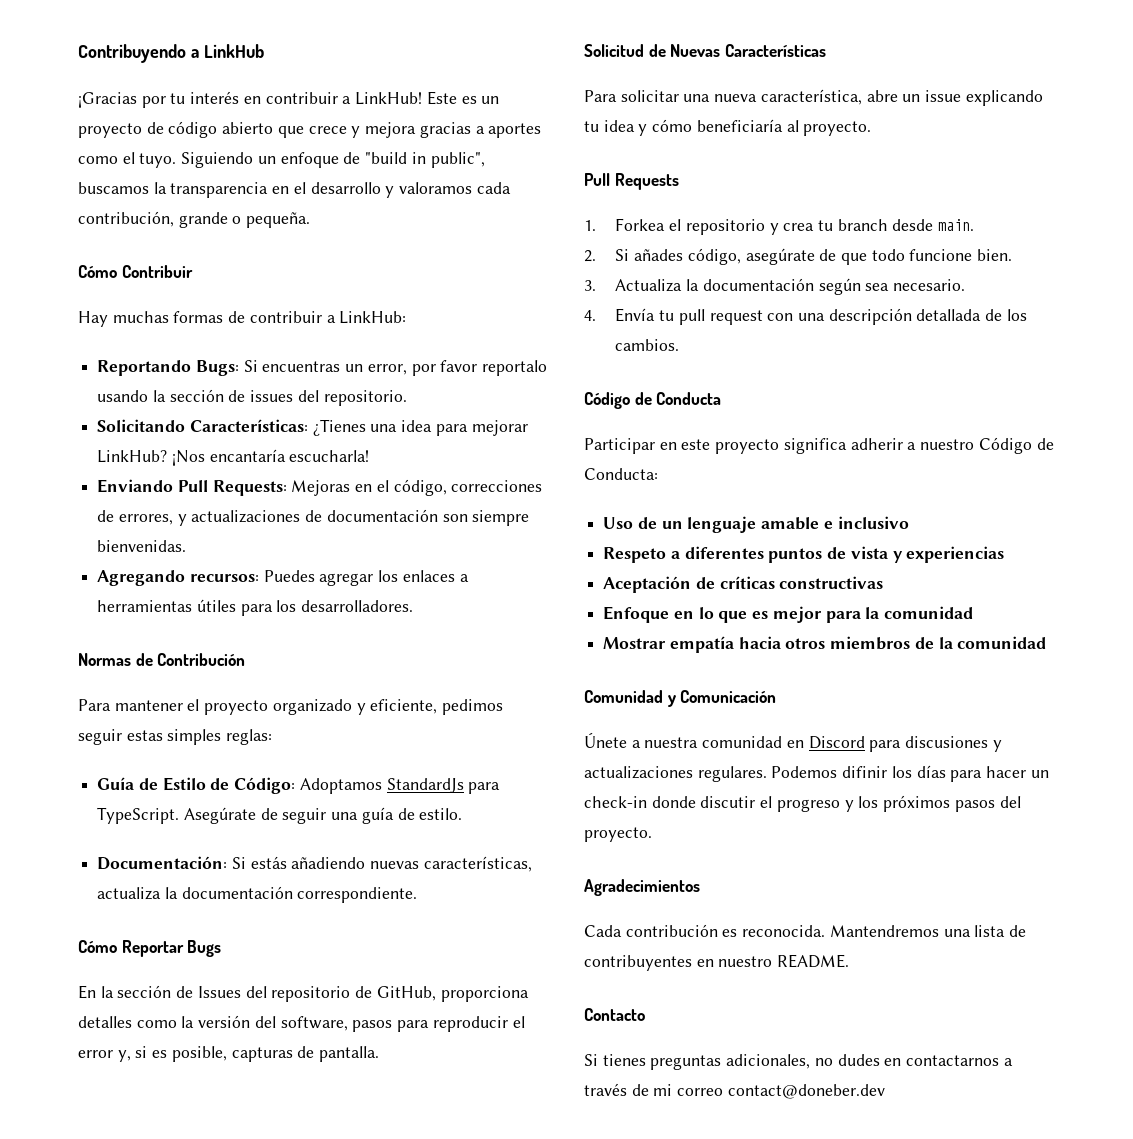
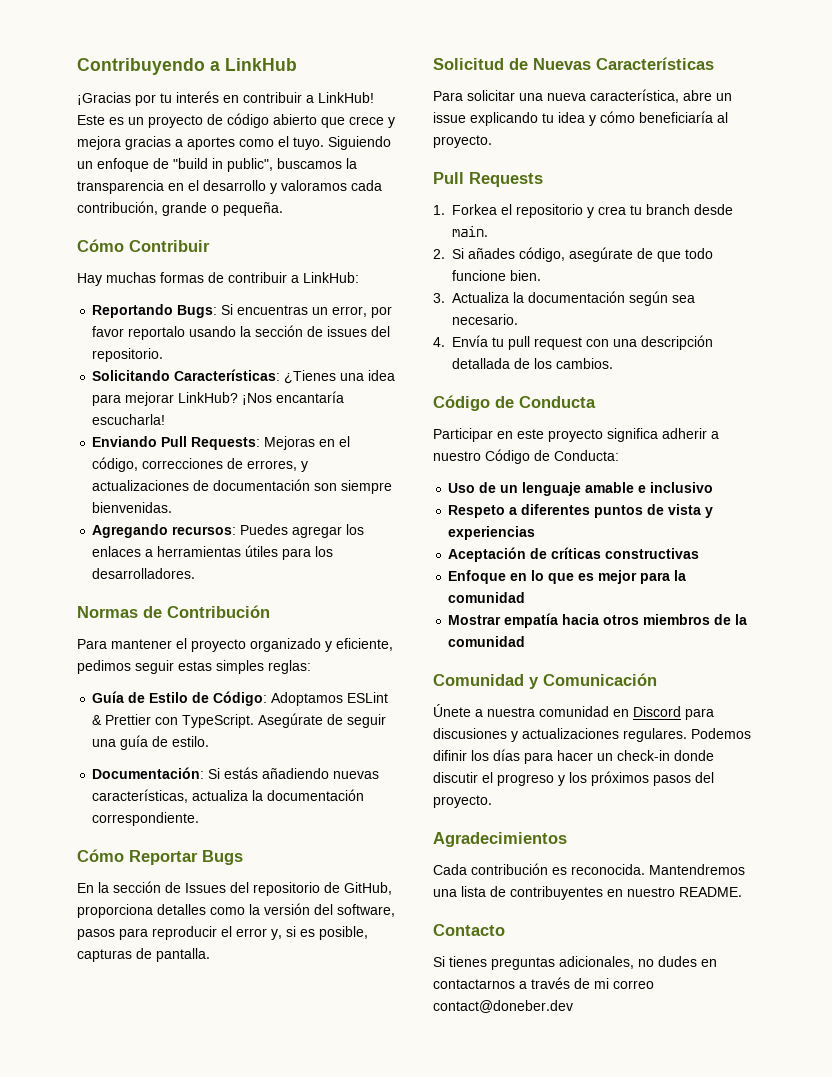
- Guía de Estilo de Código: Adoptamos StandardJs para TypeScript.
+ Guía de Estilo de Código: Adoptamos ESLint & Prettier con TypeScript.

